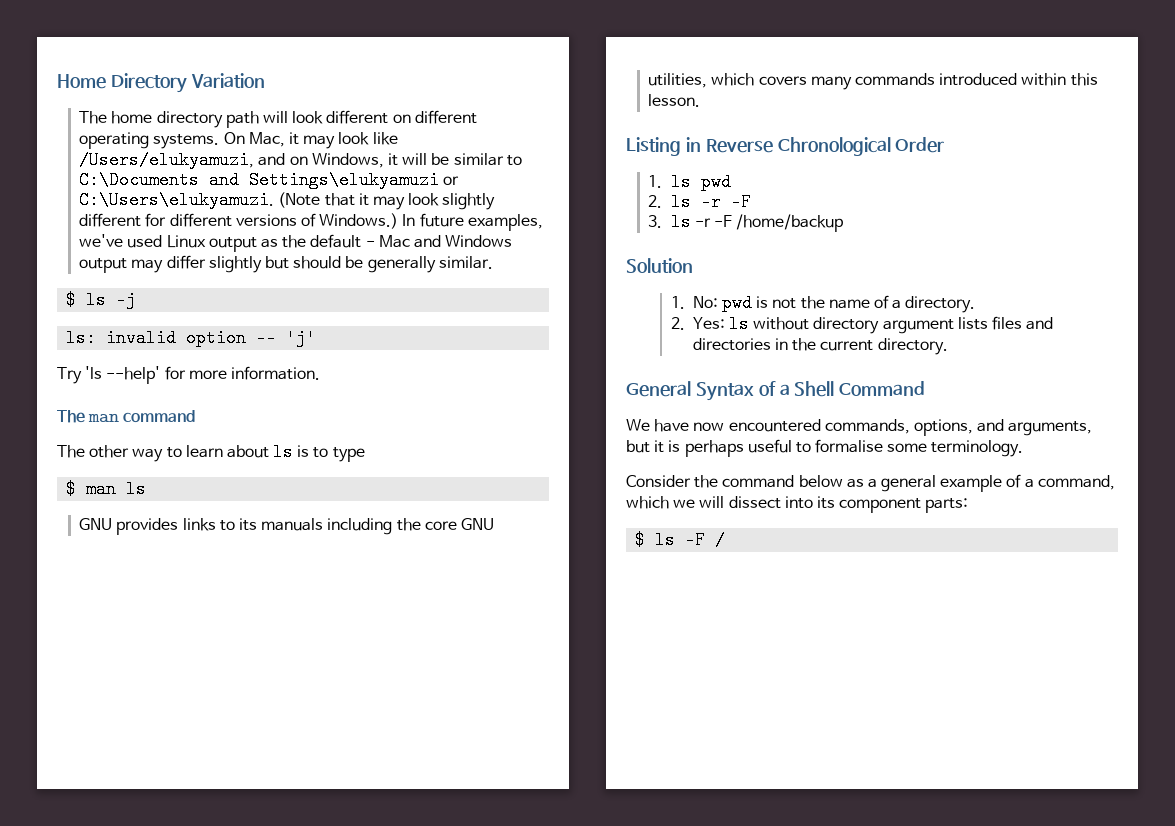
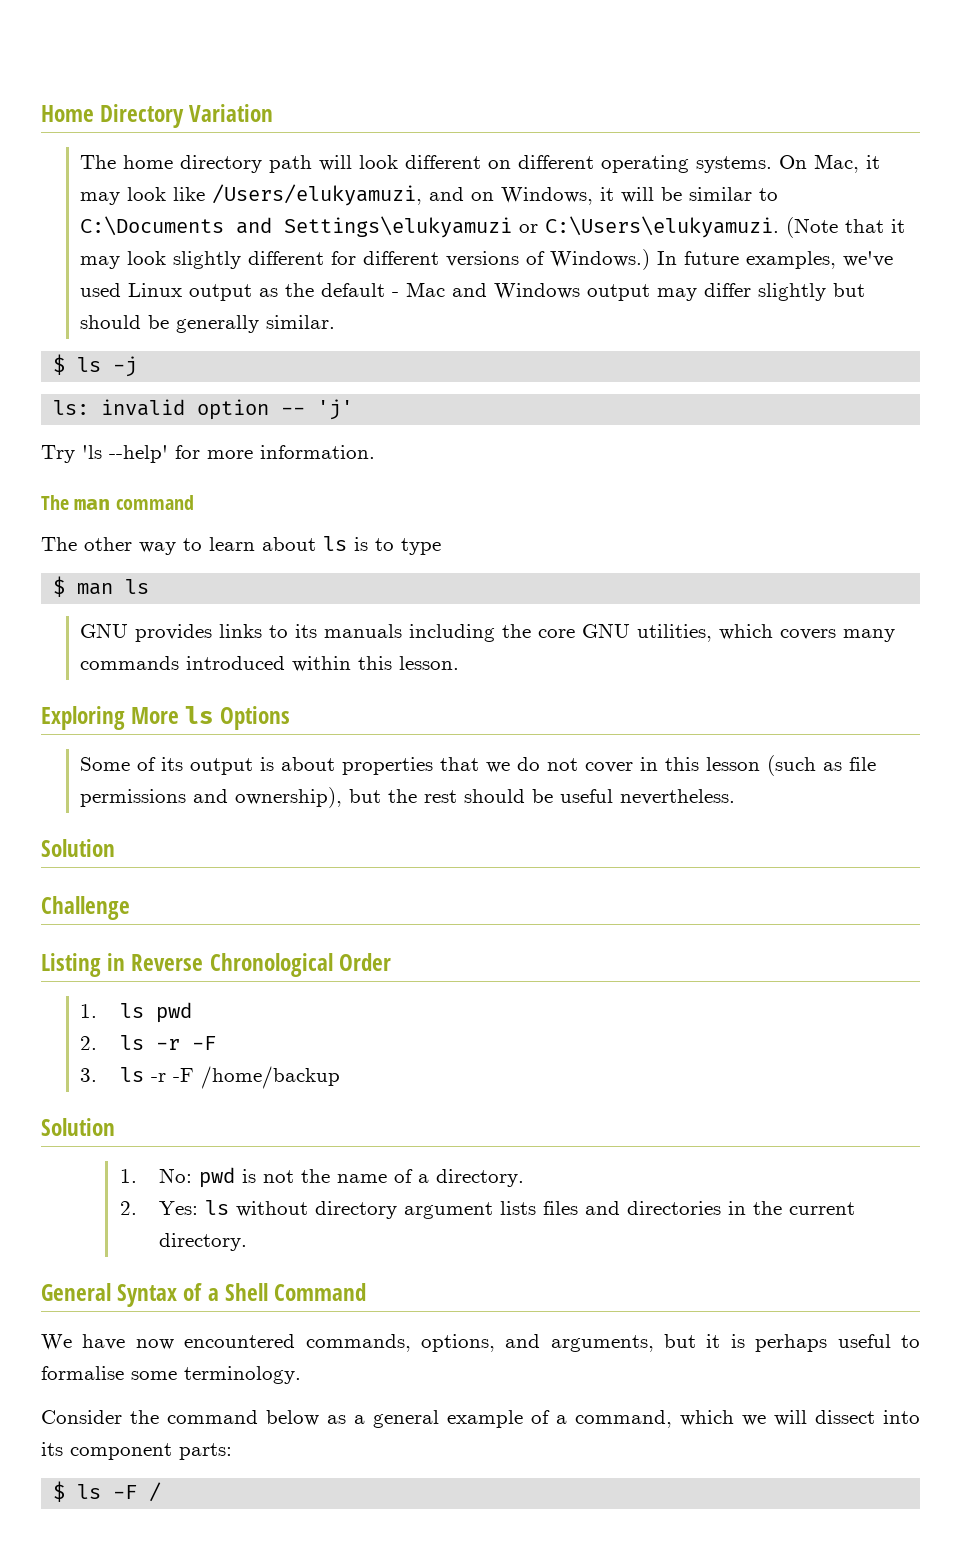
+ Exploring More ls Options
+ Some of its output is about properties that we do not cover in this lesson (such as file permissions and ownership), but the rest should be useful nevertheless.
+ Solution
+ Challenge

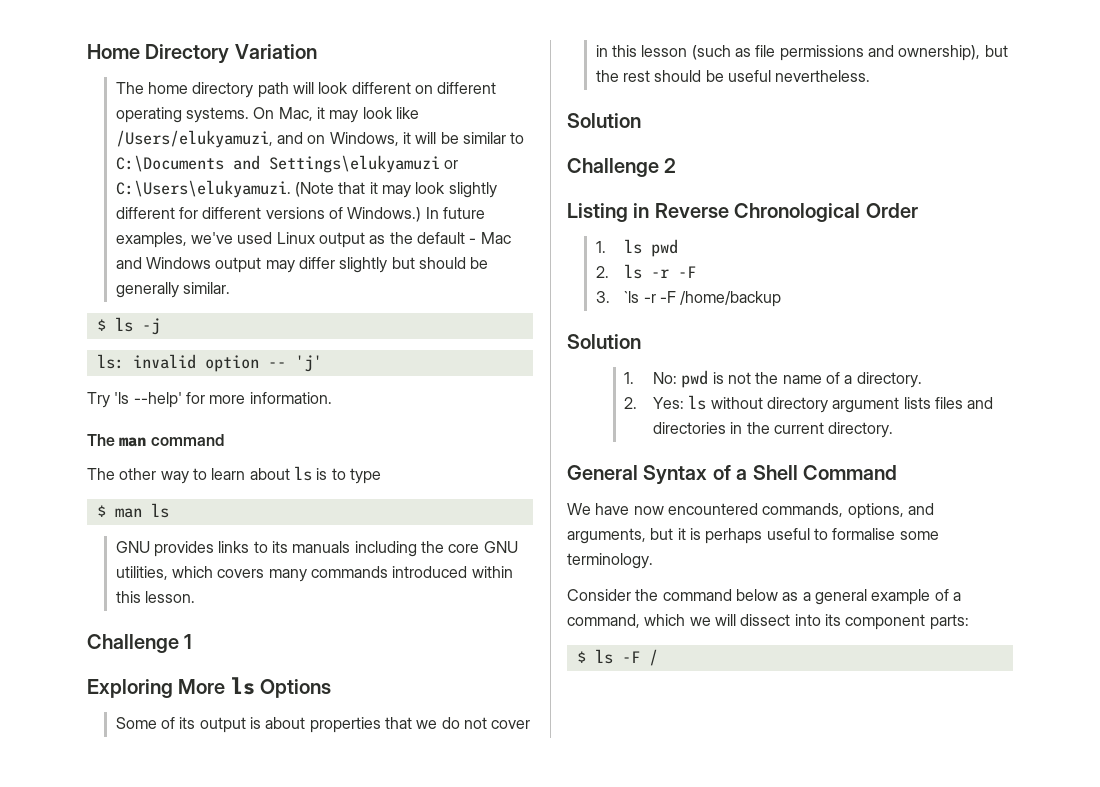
+ Challenge 1
- Challenge
+ Challenge 2
- 3. ls -r -F /home/backup
+ 3. `ls -r -F /home/backup

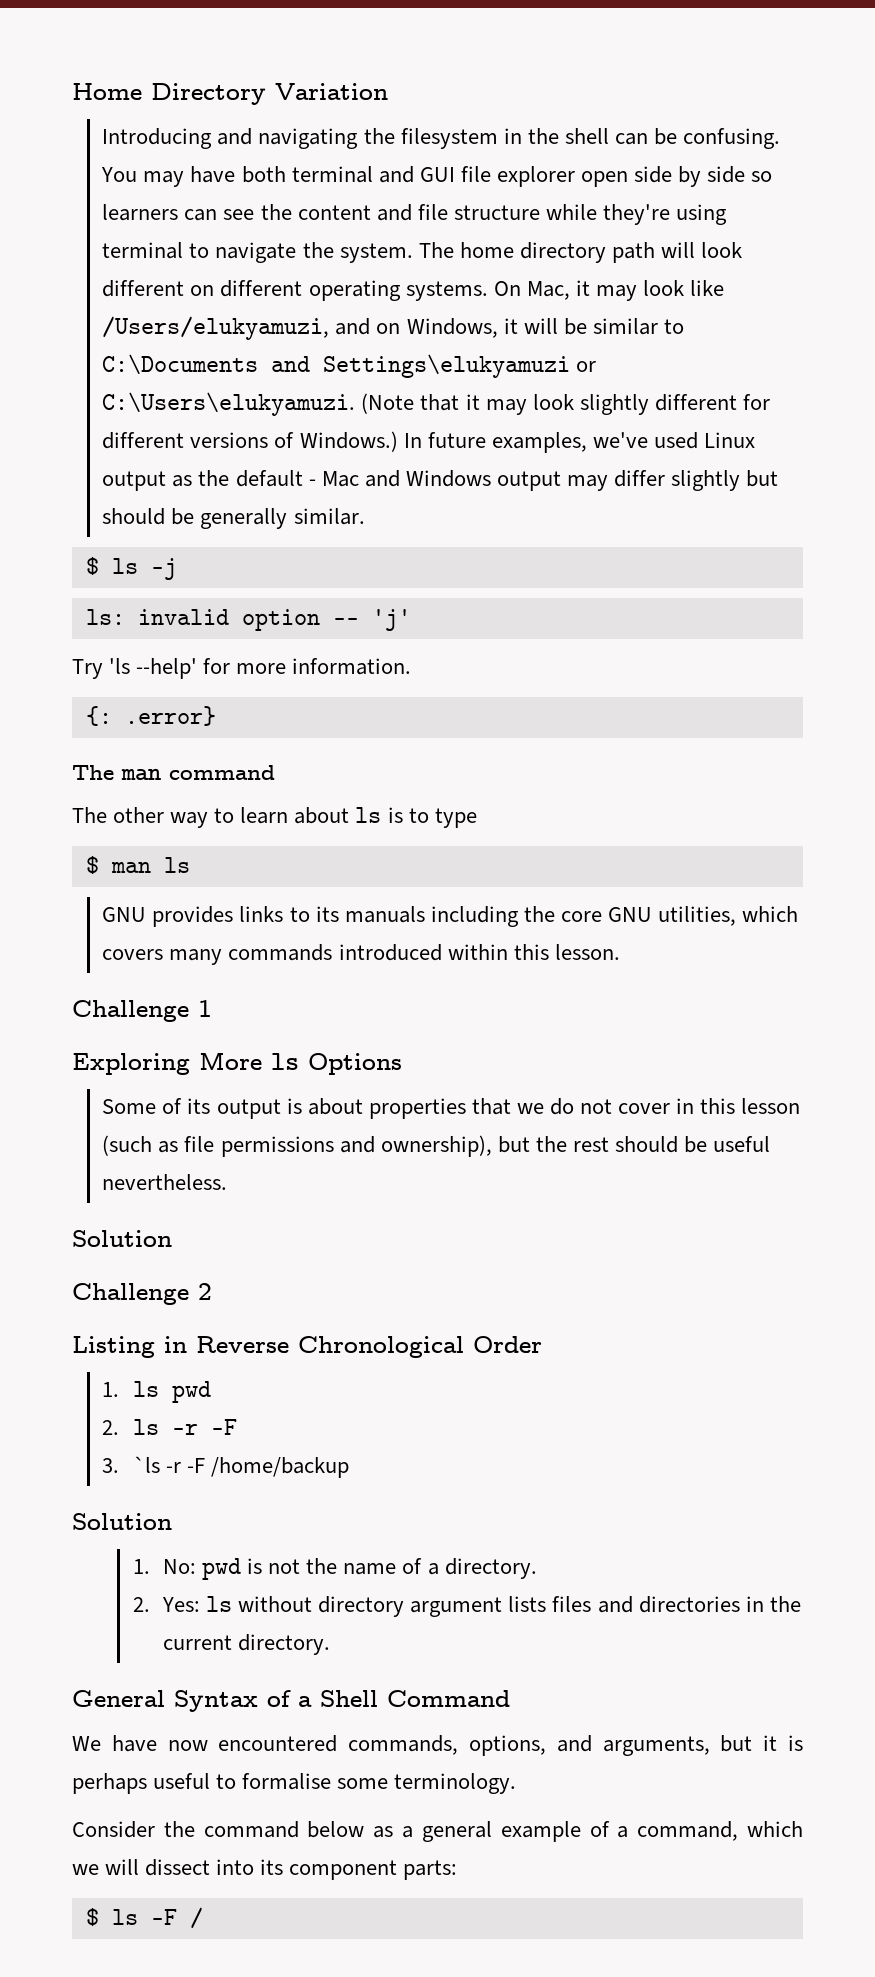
+ Introducing and navigating the filesystem in the shell can be confusing. You may have both terminal and GUI file explorer open side by side so learners can see the content and file structure while they're using terminal to navigate the system.
+ {: .error}

